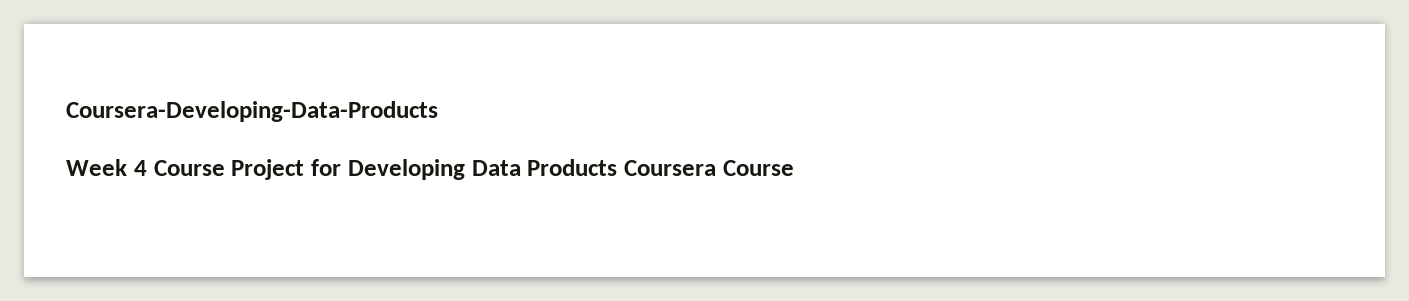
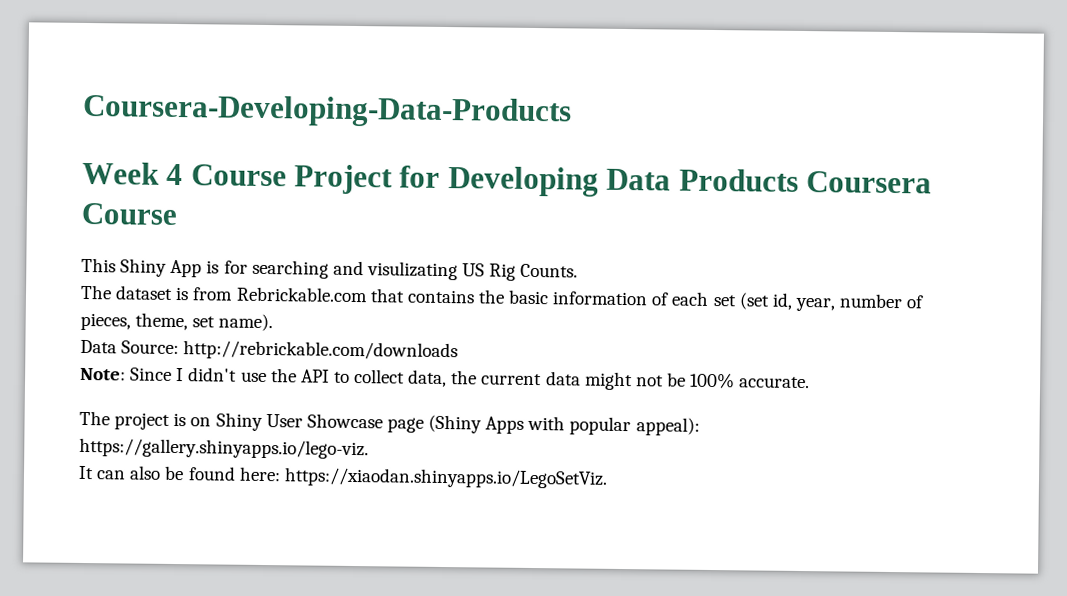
+ This Shiny App is for searching and visulizating US Rig Counts.
+ The dataset is from Rebrickable.com that contains the basic information of each set (set id, year, number of pieces, theme, set name).
+ Data Source: http://rebrickable.com/downloads
+ Note: Since I didn't use the API to collect data, the current data might not be 100% accurate.
+ The project is on Shiny User Showcase page (Shiny Apps with popular appeal): https://gallery.shinyapps.io/lego-viz.
+ It can also be found here: https://xiaodan.shinyapps.io/LegoSetViz.

